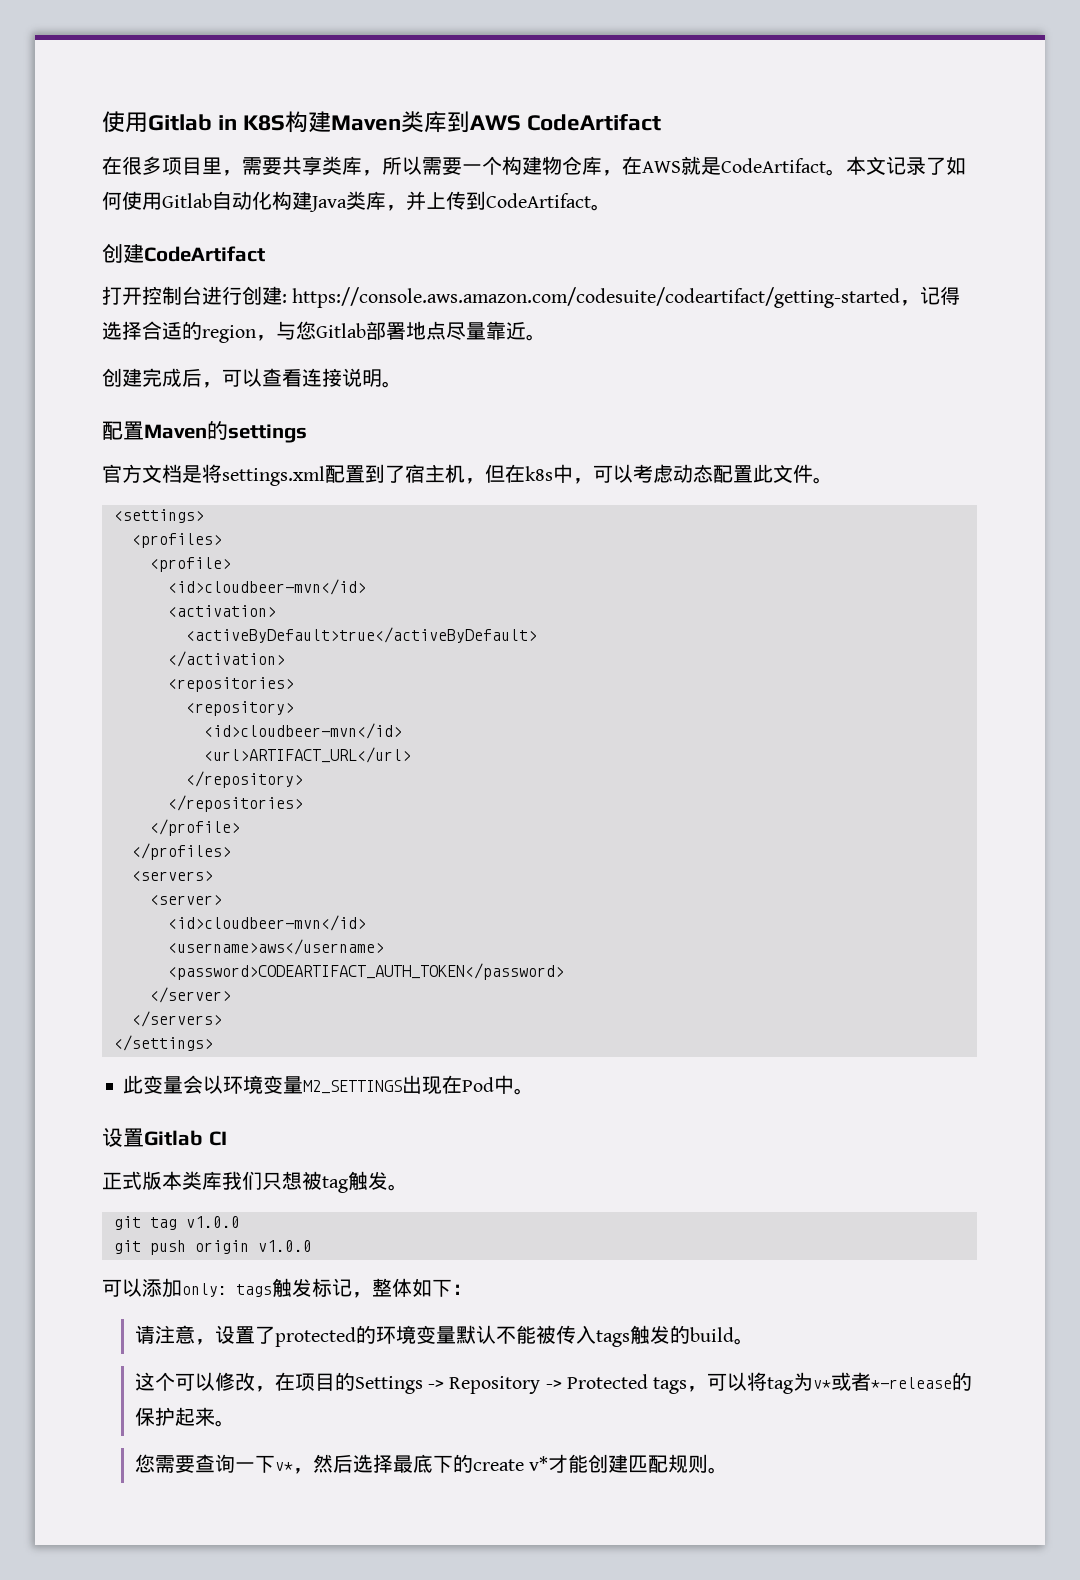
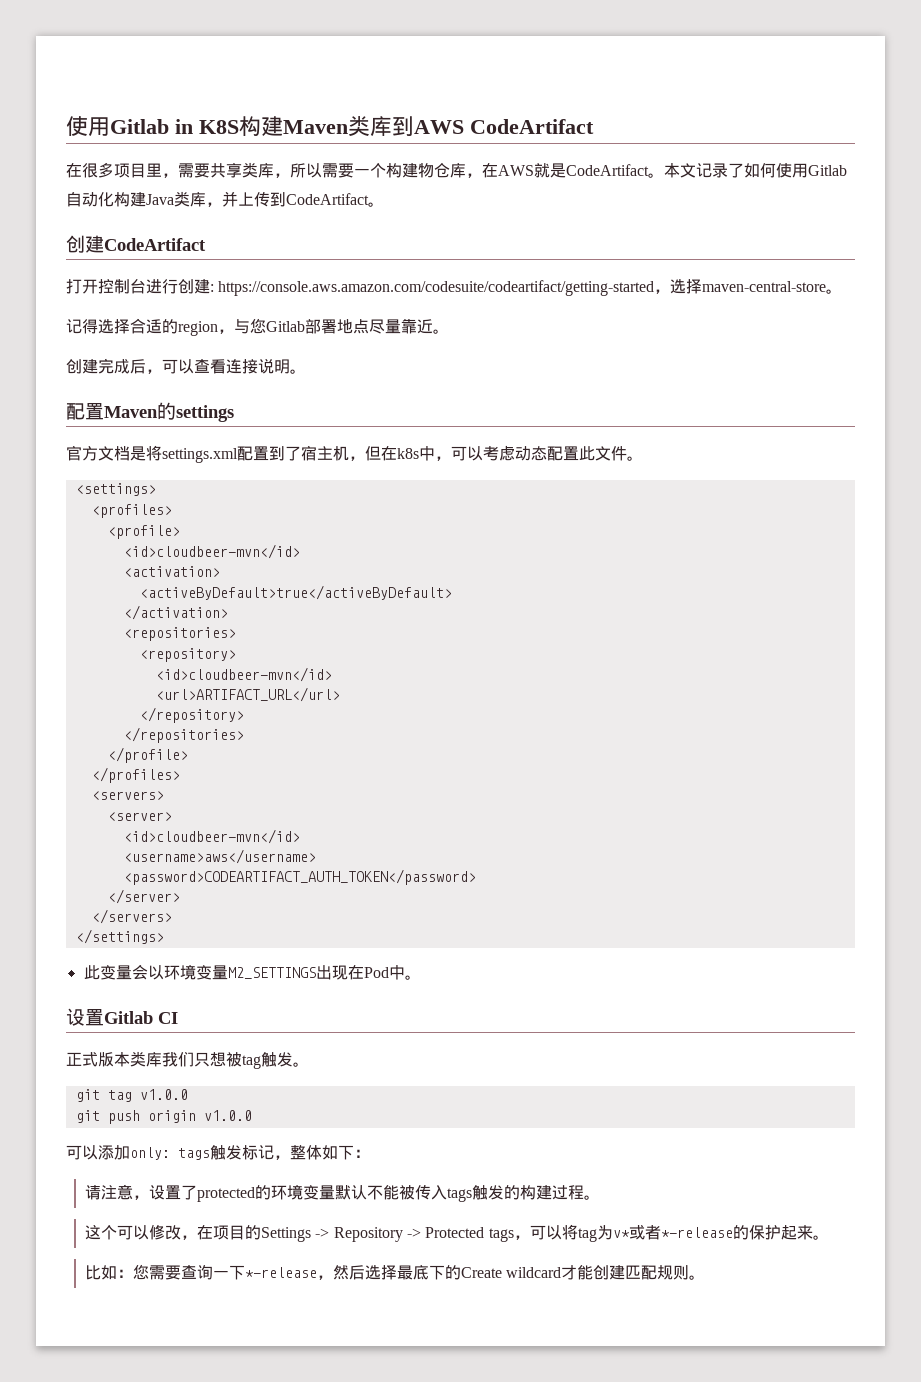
- 打开控制台进行创建: https://console.aws.amazon.com/codesuite/codeartifact/getting-started，记得选择合适的region，与您Gitlab部署地点尽量靠近。
+ 打开控制台进行创建: https://console.aws.amazon.com/codesuite/codeartifact/getting-started，选择maven-central-store。
+ 记得选择合适的region，与您Gitlab部署地点尽量靠近。
- 请注意，设置了protected的环境变量默认不能被传入tags触发的build。
+ 请注意，设置了protected的环境变量默认不能被传入tags触发的构建过程。
- 您需要查询一下v*，然后选择最底下的create v*才能创建匹配规则。
+ 比如：您需要查询一下*-release，然后选择最底下的Create wildcard才能创建匹配规则。

